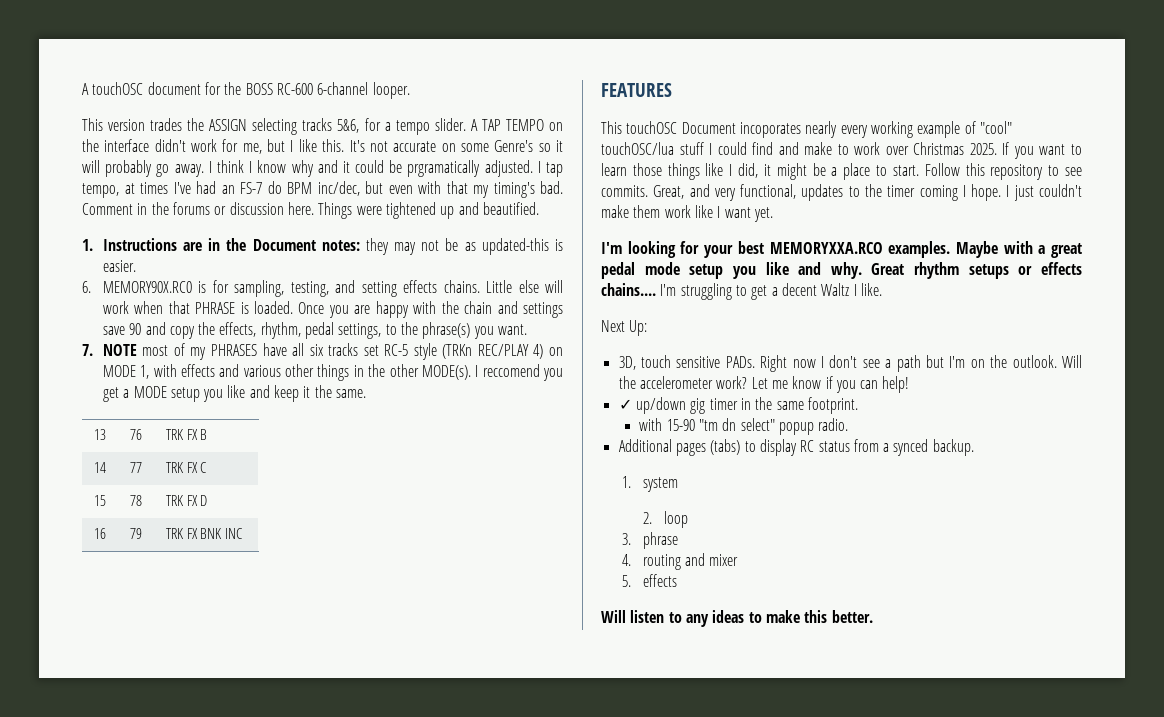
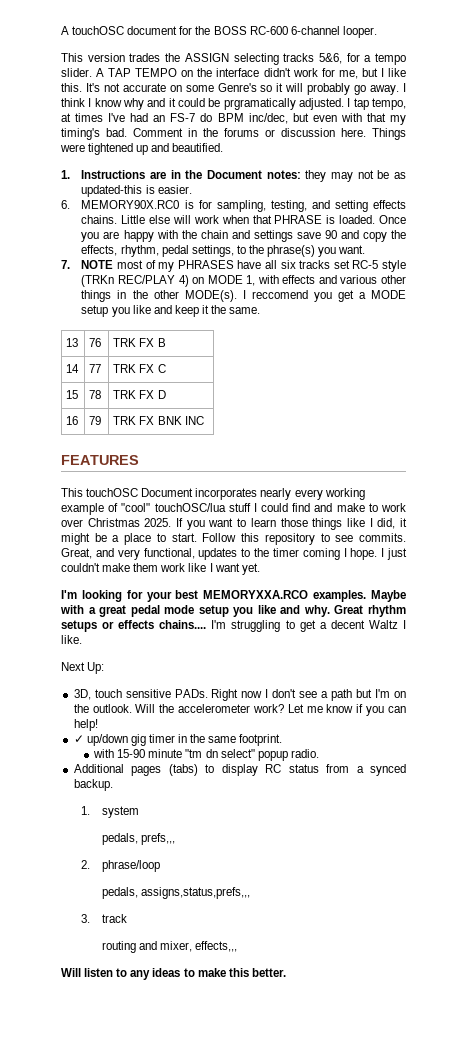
- This touchOSC Document incoporates nearly every working example of "cool" touchOSC/lua stuff I could find and make to work over Christmas 2025.
+ This touchOSC Document incorporates nearly every working example of "cool" touchOSC/lua stuff I could find and make to work over Christmas 2025.
- with 15-90 "tm dn select" popup radio.
+ with 15-90 minute "tm dn select" popup radio.
- 2. loop
- 3. phrase
- 4. routing and mixer
- 5. effects
+ pedals, prefs,,,
+ 2. phrase/loop
+ pedals, assigns,status,prefs,,,
+ 3. track
+ routing and mixer, effects,,,

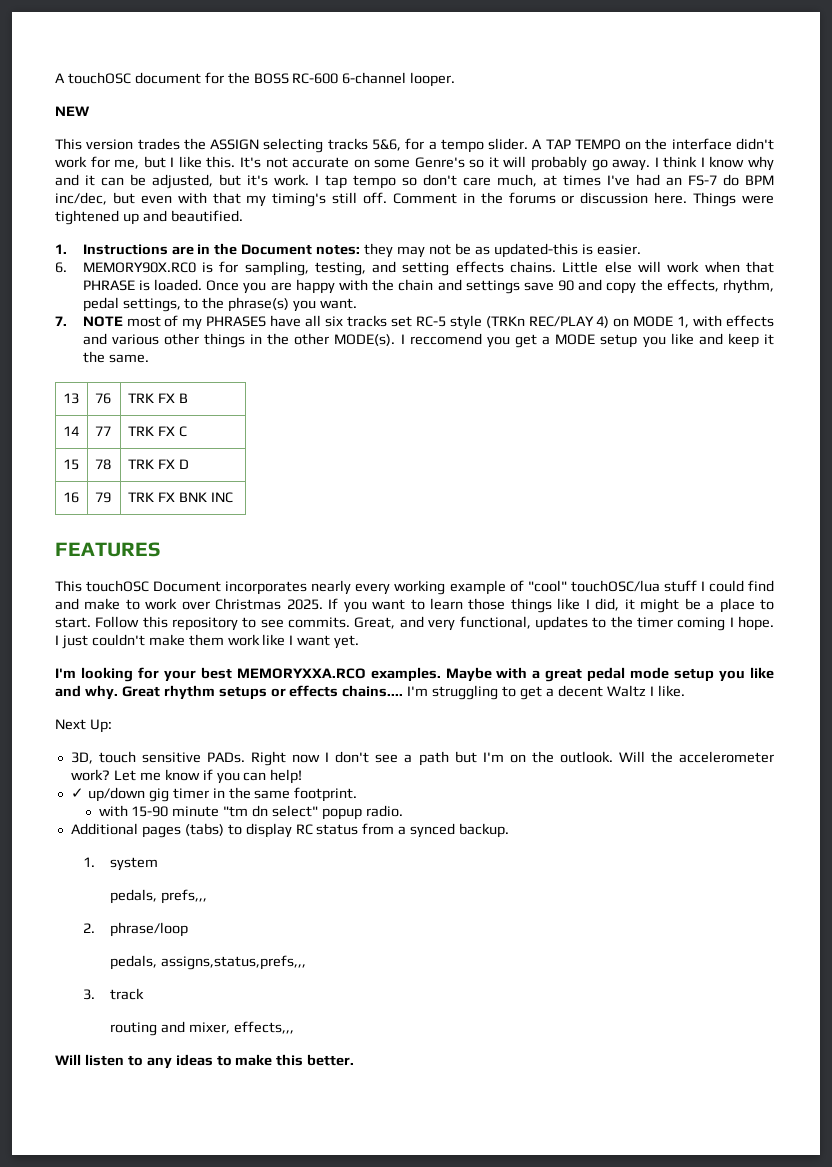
+ NEW
- I think I know why and it could be prgramatically adjusted. I tap tempo, at times I've had an FS-7 do BPM inc/dec, but even with that my timing's bad.
+ I think I know why and it can be adjusted, but it's work. I tap tempo so don't care much, at times I've had an FS-7 do BPM inc/dec, but even with that my timing's still off.

